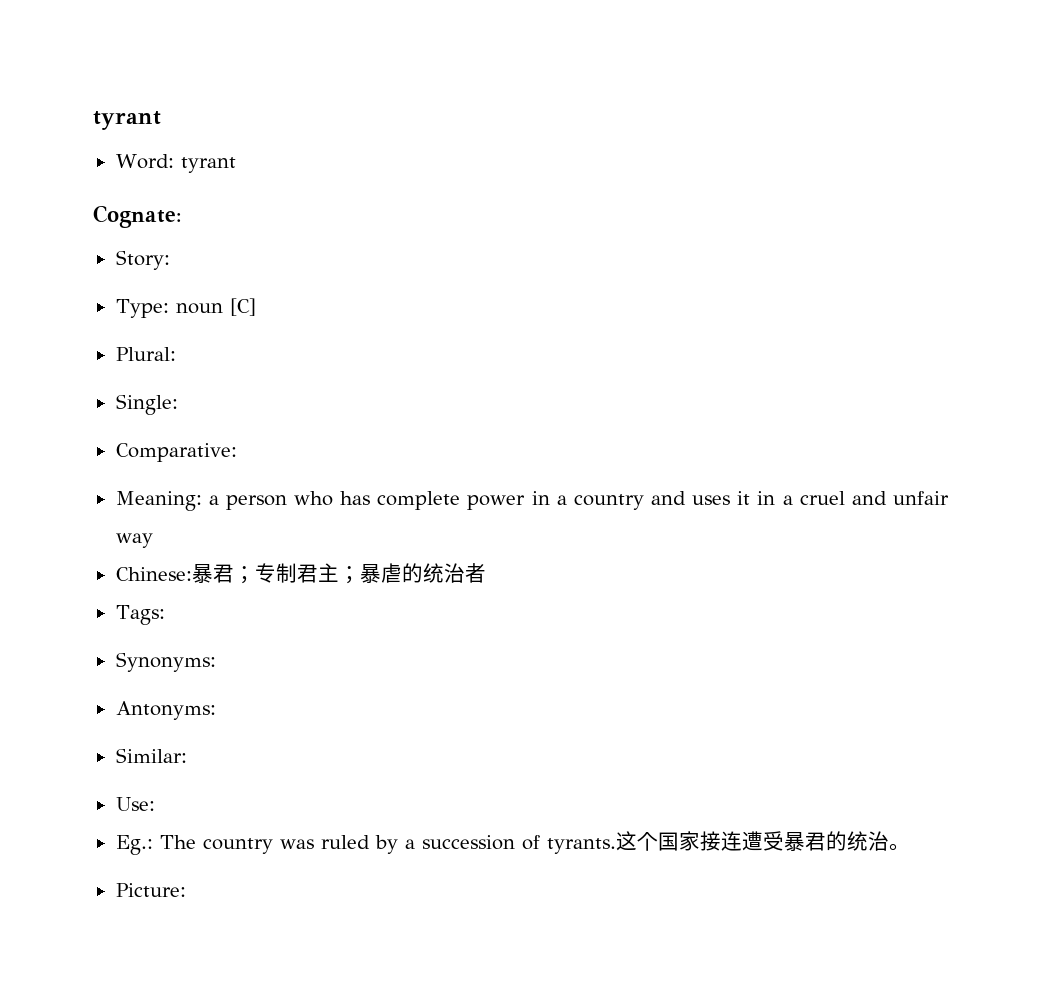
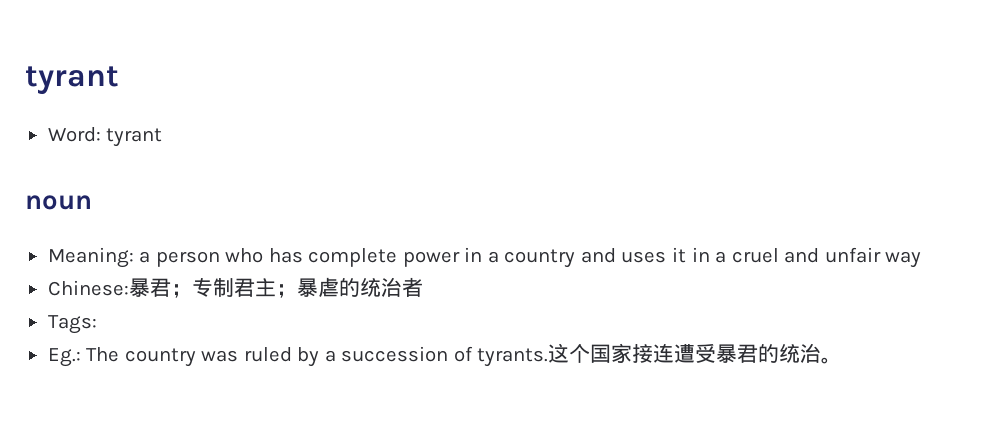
- Cognate:
- Story:
- Type: noun [C]
- Plural:
- Single:
- Comparative:
+ noun
- Synonyms:
- Antonyms:
- Similar:
- Use:
- Picture:

